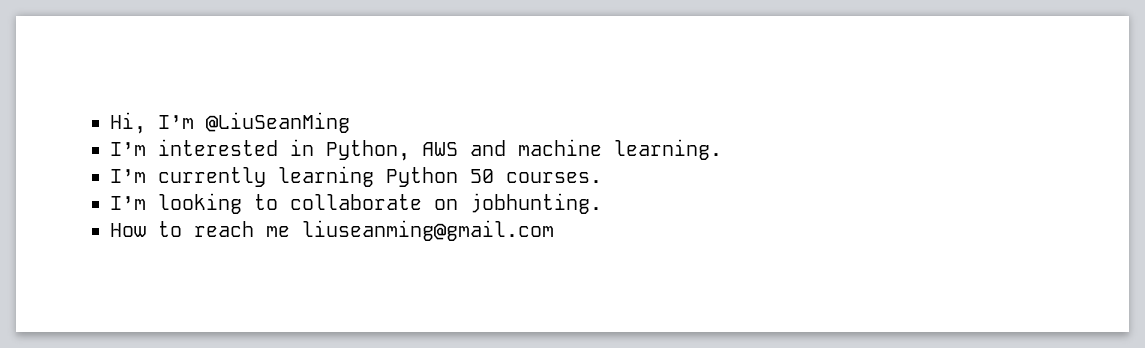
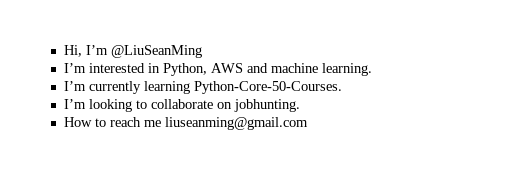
- I’m currently learning Python 50 courses.
+ I’m currently learning Python-Core-50-Courses.

